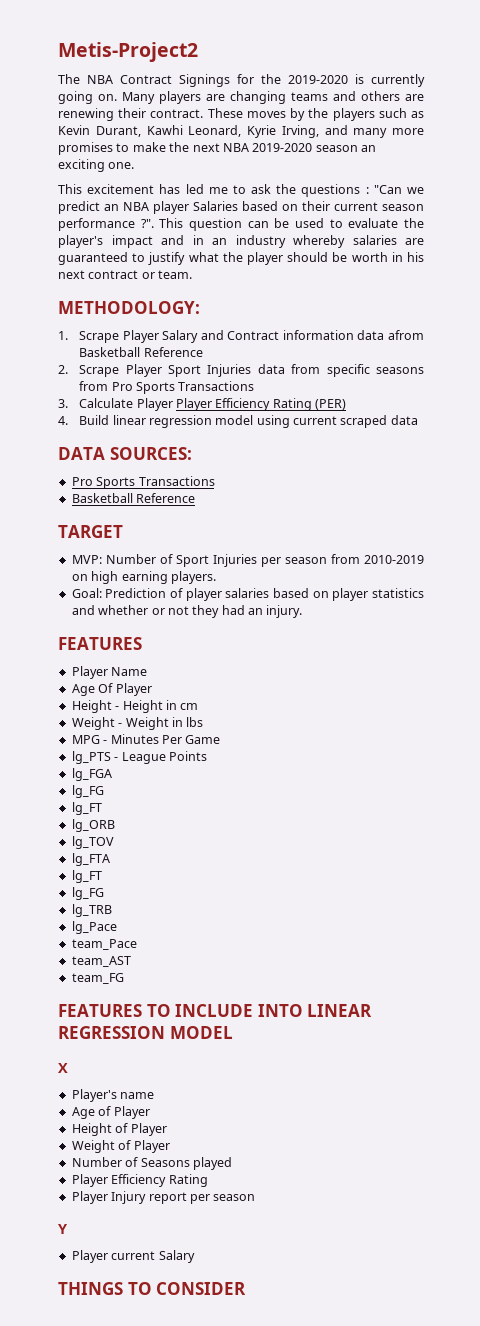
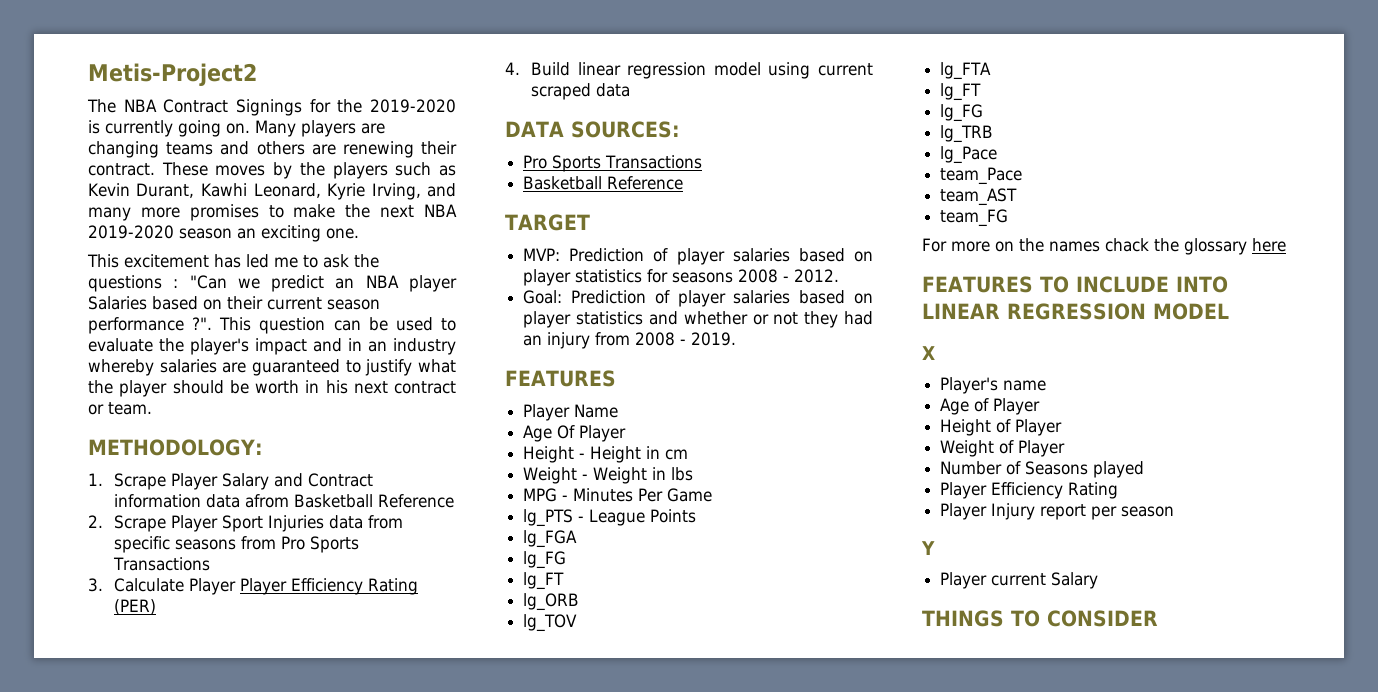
- MVP: Number of Sport Injuries per season from 2010-2019 on high earning players.
+ MVP: Prediction of player salaries based on player statistics for seasons 2008 - 2012.
- Goal: Prediction of player salaries based on player statistics and whether or not they had an injury.
+ Goal: Prediction of player salaries based on player statistics and whether or not they had an injury from 2008 - 2019.
+ For more on the names chack the glossary here

